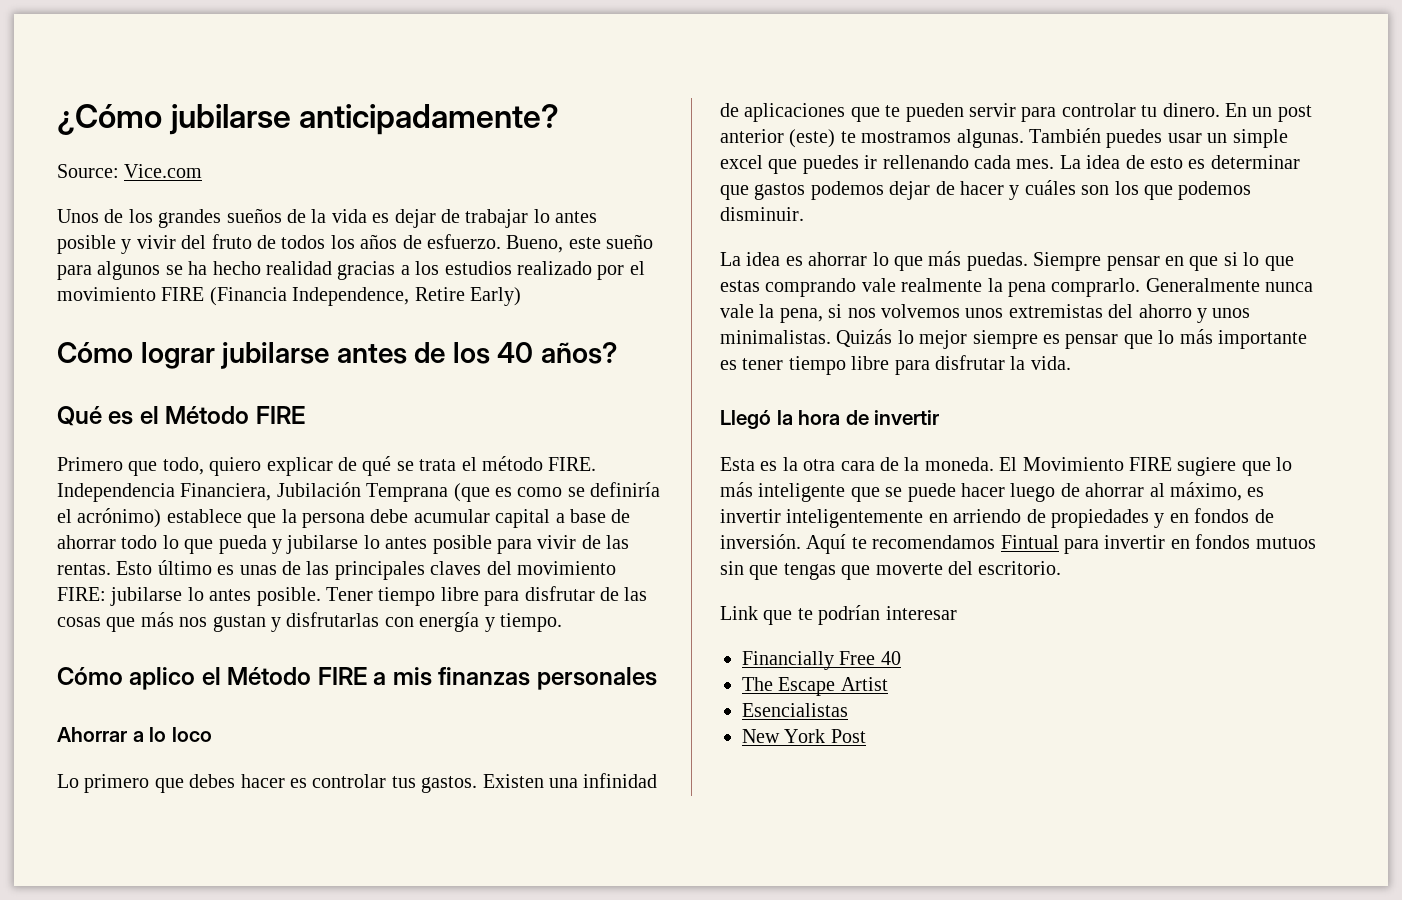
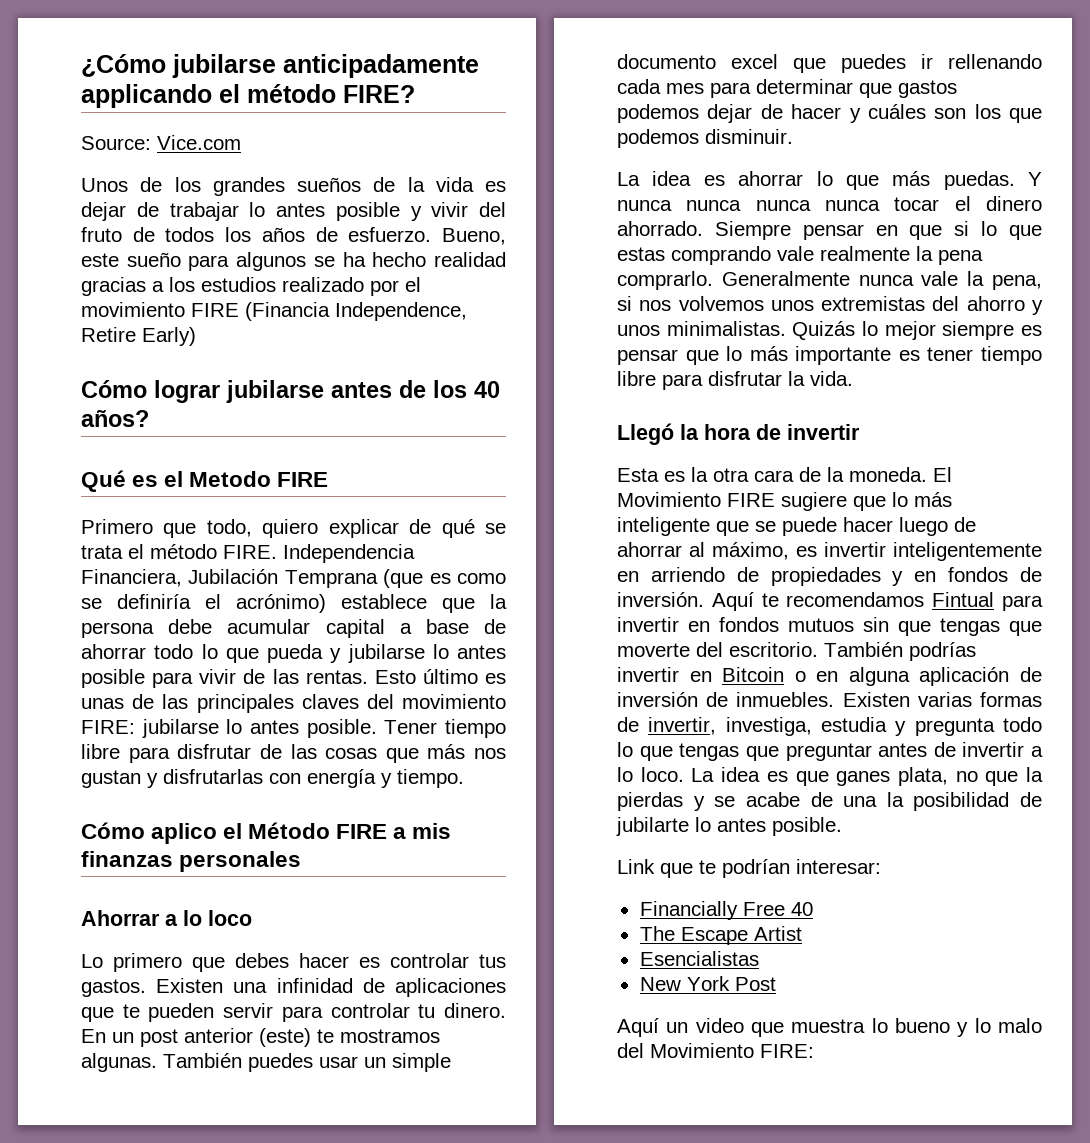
- ¿Cómo jubilarse anticipadamente?
+ ¿Cómo jubilarse anticipadamente applicando el método FIRE?
- Qué es el Método FIRE
+ Qué es el Metodo FIRE
- También puedes usar un simple excel que puedes ir rellenando cada mes. La idea de esto es determinar que gastos podemos dejar de hacer y cuáles son los que podemos disminuir.
+ También puedes usar un simple documento excel que puedes ir rellenando cada mes para determinar que gastos podemos dejar de hacer y cuáles son los que podemos disminuir.
+ Y nunca nunca nunca nunca tocar el dinero ahorrado.
+ También podrías invertir en Bitcoin o en alguna aplicación de inversión de inmuebles. Existen varias formas de invertir, investiga, estudia y pregunta todo lo que tengas que preguntar antes de invertir a lo loco. La idea es que ganes plata, no que la pierdas y se acabe de una la posibilidad de jubilarte lo antes posible.
- Link que te podrían interesar
+ Link que te podrían interesar:
+ Aquí un video que muestra lo bueno y lo malo del Movimiento FIRE:

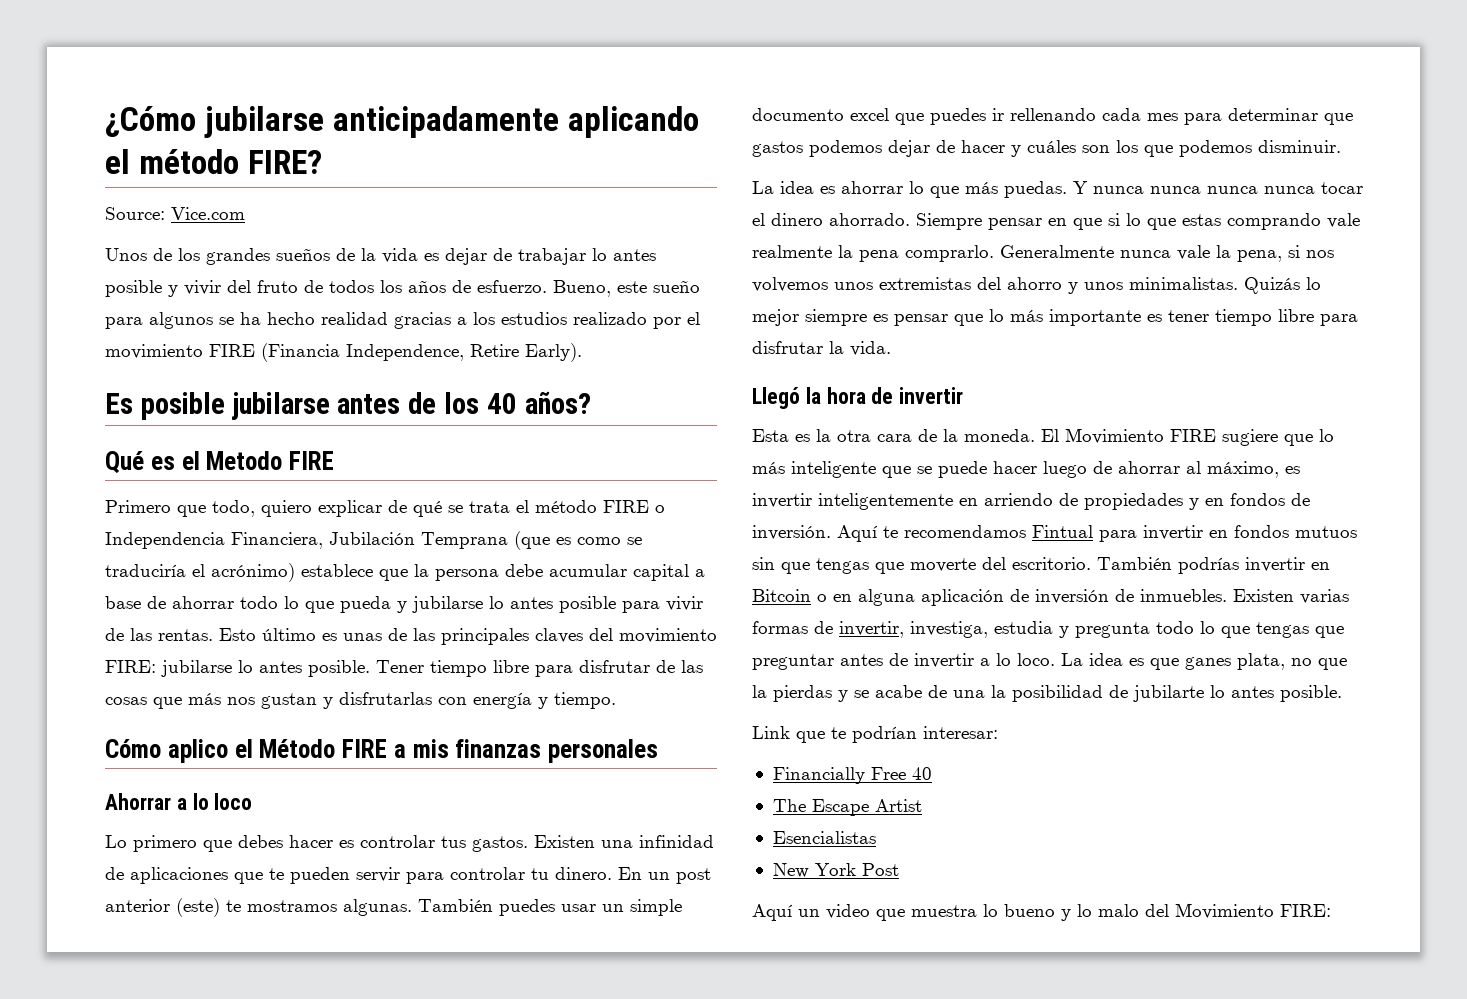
- ¿Cómo jubilarse anticipadamente applicando el método FIRE?
+ ¿Cómo jubilarse anticipadamente aplicando el método FIRE?
- Bueno, este sueño para algunos se ha hecho realidad gracias a los estudios realizado por el movimiento FIRE (Financia Independence, Retire Early)
- Cómo lograr jubilarse antes de los 40 años?
+ Bueno, este sueño para algunos se ha hecho realidad gracias a los estudios realizado por el movimiento FIRE (Financia Independence, Retire Early).
+ Es posible jubilarse antes de los 40 años?
- Primero que todo, quiero explicar de qué se trata el método FIRE. Independencia Financiera, Jubilación Temprana (que es como se definiría el acrónimo) establece que la persona debe acumular capital a base de ahorrar todo lo que pueda y jubilarse lo antes posible para vivir de las rentas.
+ Primero que todo, quiero explicar de qué se trata el método FIRE o Independencia Financiera, Jubilación Temprana (que es como se traduciría el acrónimo) establece que la persona debe acumular capital a base de ahorrar todo lo que pueda y jubilarse lo antes posible para vivir de las rentas.

